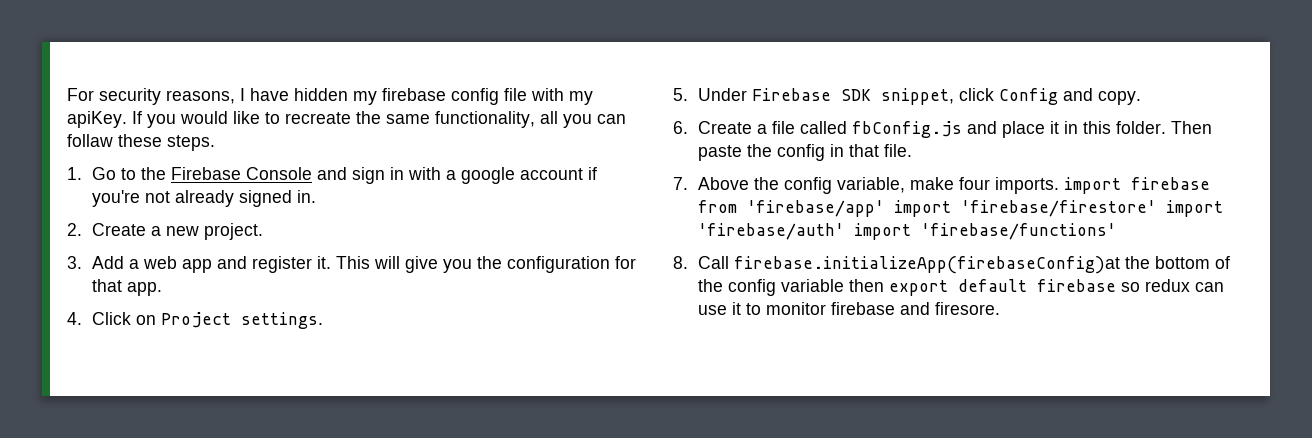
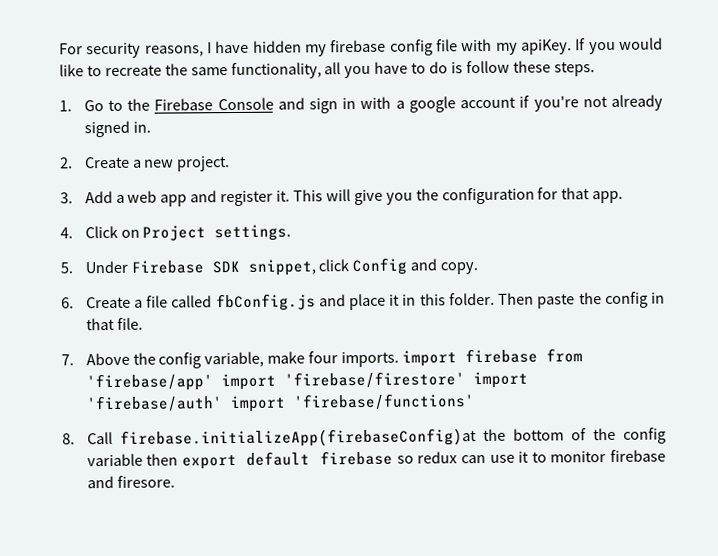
- If you would like to recreate the same functionality, all you can follaw these steps.
+ If you would like to recreate the same functionality, all you have to do is follow these steps.

